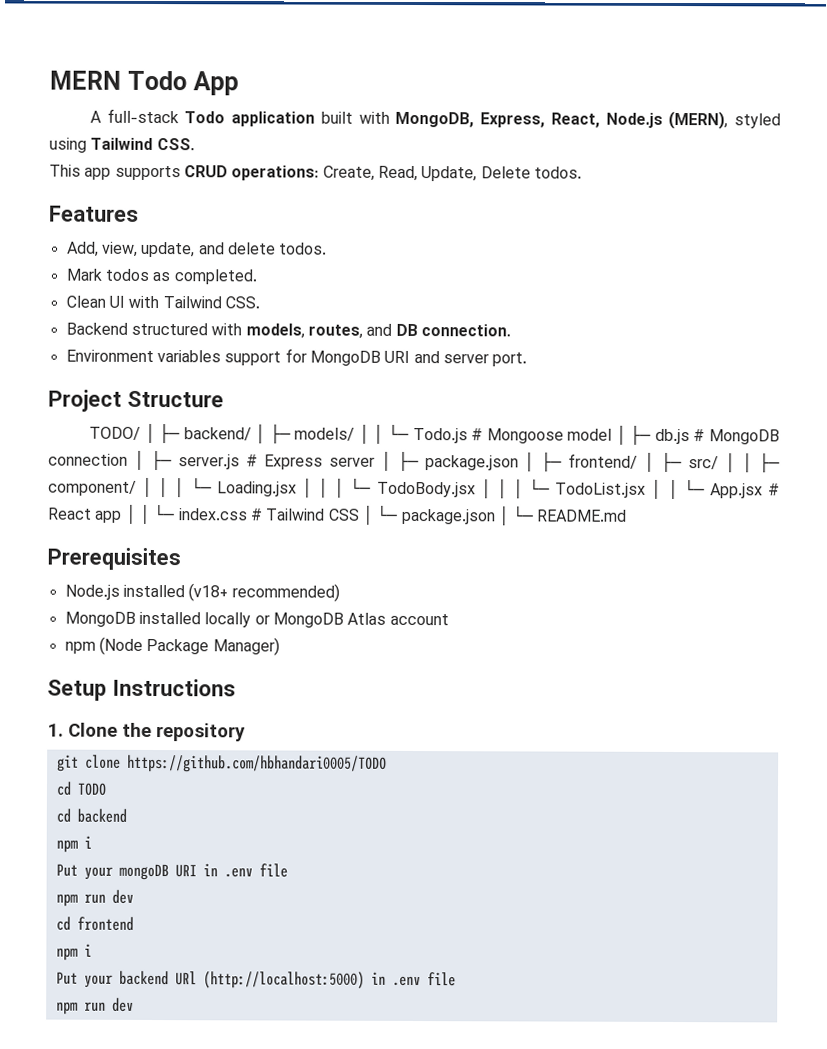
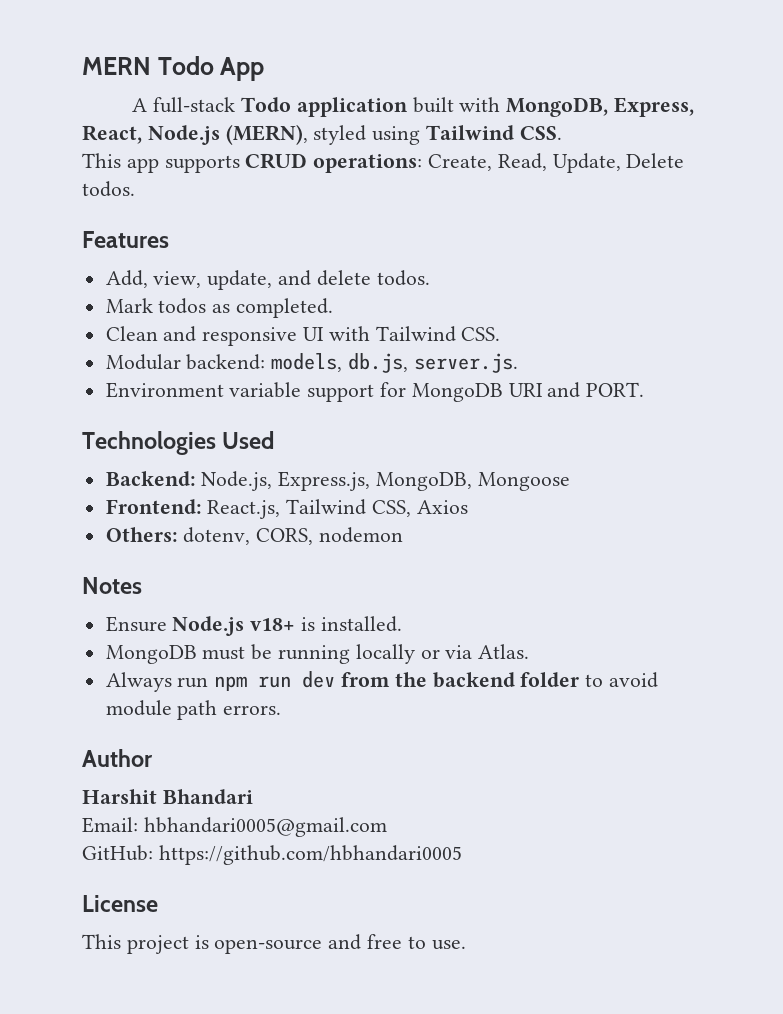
- Clean UI with Tailwind CSS.
+ Clean and responsive UI with Tailwind CSS.
- Backend structured with models, routes, and DB connection.
+ Modular backend: models, db.js, server.js.
- Environment variables support for MongoDB URI and server port.
- Project Structure
- TODO/ │ ├─ backend/ │ ├─ models/ │ │ └─ Todo.js # Mongoose model │ ├─ db.js # MongoDB connection │ ├─ server.js # Express server │ ├─ package.json │ ├─ frontend/ │ ├─ src/ │ │ ├─ component/ │ │ │ └─ Loading.jsx │ │ │ └─ TodoBody.jsx │ │ │ └─ TodoList.jsx │ │ └─ App.jsx # React app │ │ └─ index.css # Tailwind CSS │ └─ package.json │ └─ README.md
- Prerequisites
- Node.js installed (v18+ recommended)
- MongoDB installed locally or MongoDB Atlas account
- npm (Node Package Manager)
- Setup Instructions
- 1. Clone the repository
- git clone https://github.com/hbhandari0005/TODO
- cd TODO
- cd backend
- npm i
- Put your mongoDB URI in .env file
- npm run dev
- cd frontend
- npm i
- Put your backend URl (http://localhost:5000) in .env file
- npm run dev
+ Environment variable support for MongoDB URI and PORT.
+ Technologies Used
+ Backend: Node.js, Express.js, MongoDB, Mongoose
+ Frontend: React.js, Tailwind CSS, Axios
+ Others: dotenv, CORS, nodemon
+ Notes
+ Ensure Node.js v18+ is installed.
+ MongoDB must be running locally or via Atlas.
+ Always run npm run dev from the backend folder to avoid module path errors.
+ Author
+ Harshit Bhandari
+ Email: hbhandari0005@gmail.com
+ GitHub: https://github.com/hbhandari0005
+ License
+ This project is open-source and free to use.

